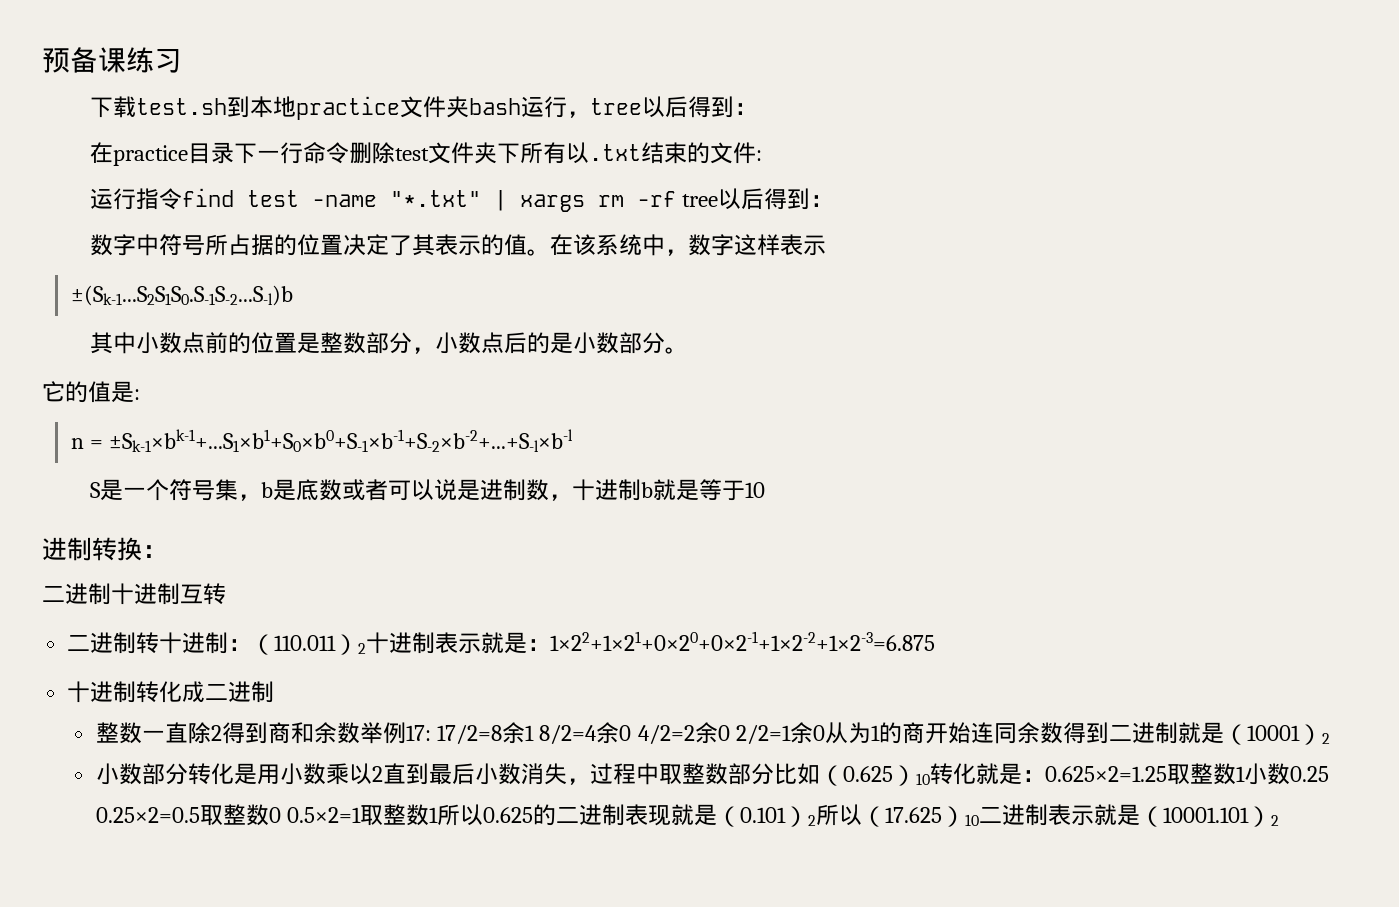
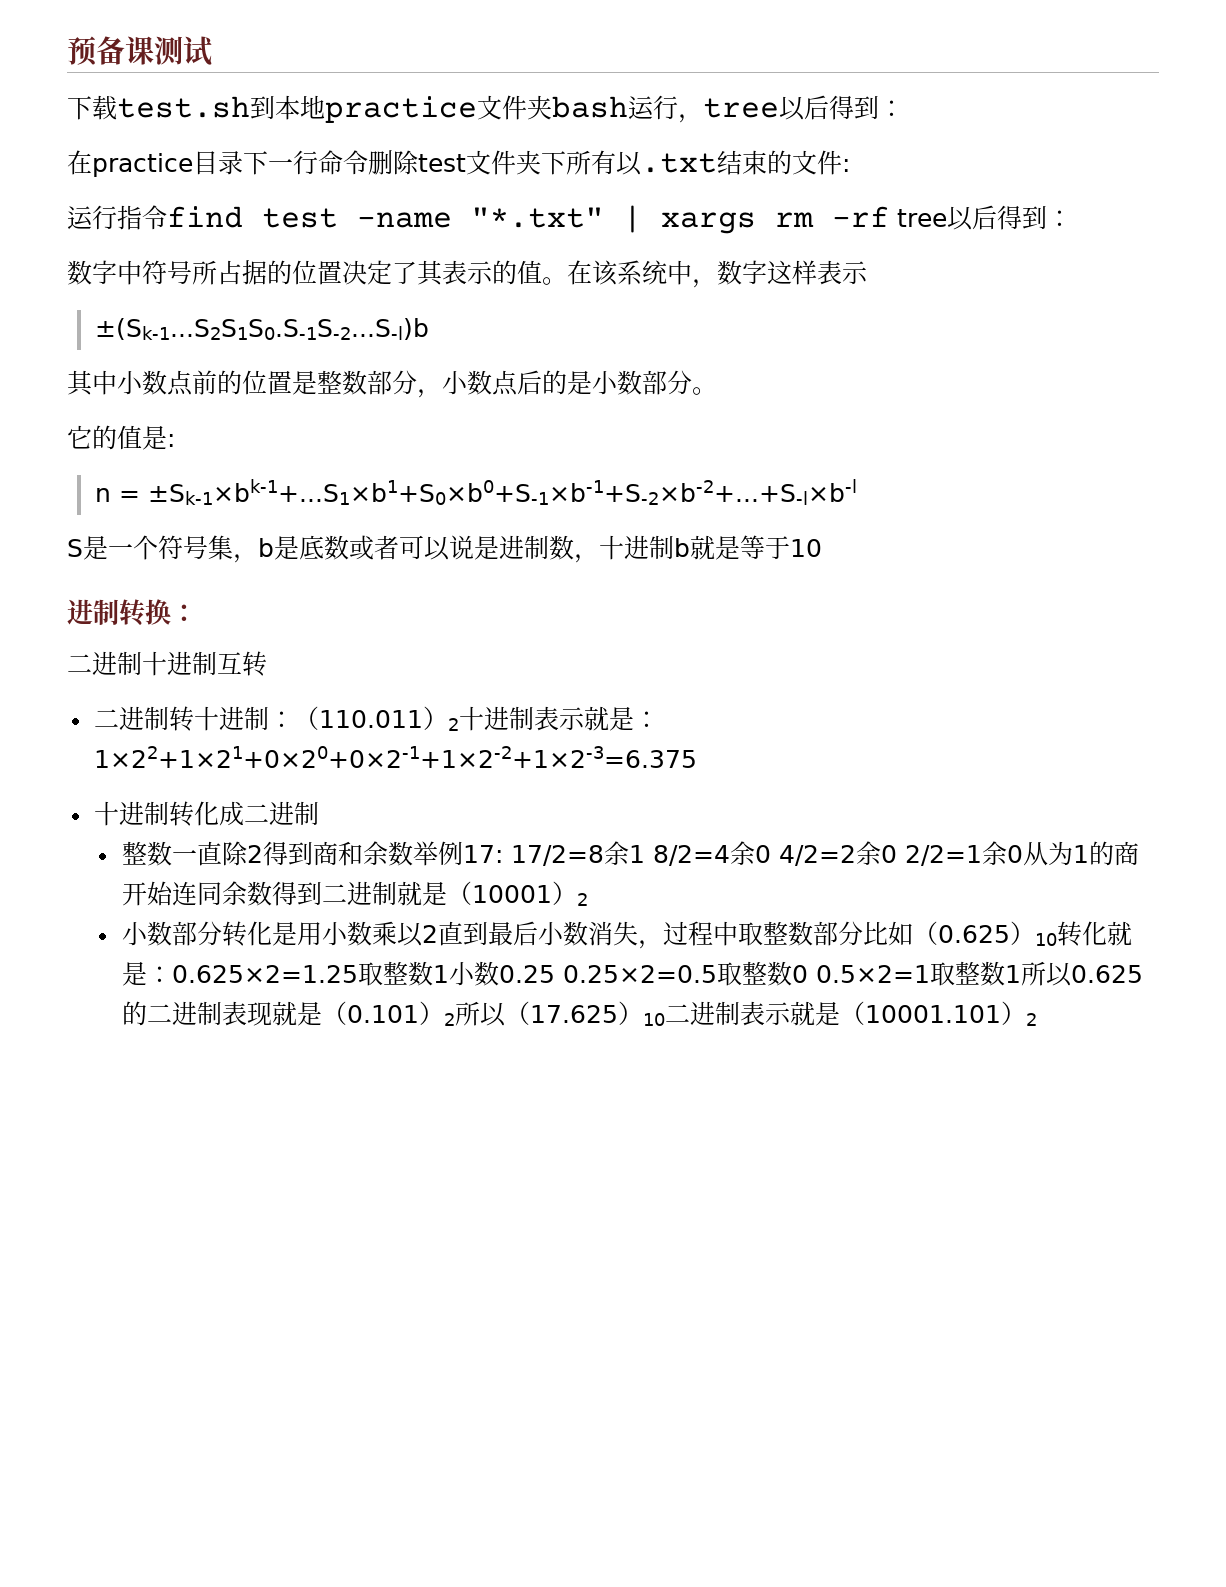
- 预备课练习
+ 预备课测试
- 二进制转十进制：（110.011）2十进制表示就是：1×22+1×21+0×20+0×2-1+1×2-2+1×2-3=6.875
+ 二进制转十进制：（110.011）2十进制表示就是：1×22+1×21+0×20+0×2-1+1×2-2+1×2-3=6.375

